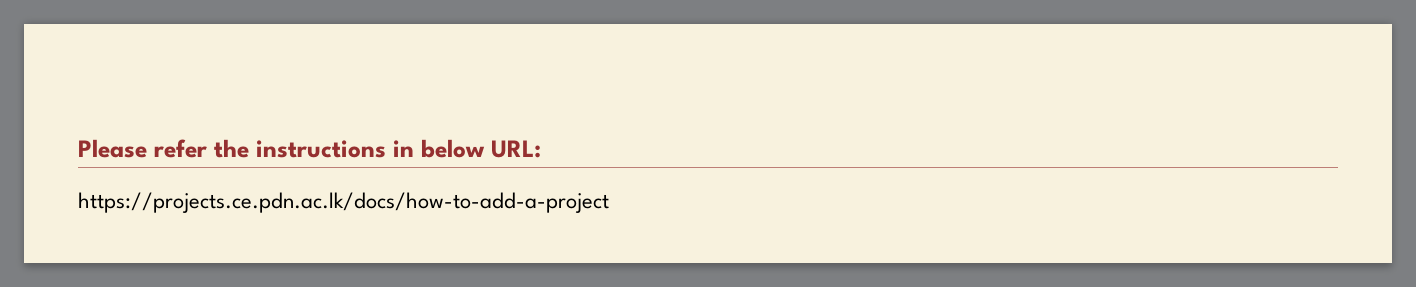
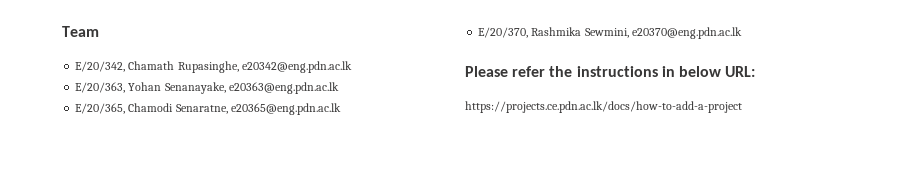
+ Team
+ E/20/342, Chamath Rupasinghe, e20342@eng.pdn.ac.lk
+ E/20/363, Yohan Senanayake, e20363@eng.pdn.ac.lk
+ E/20/365, Chamodi Senaratne, e20365@eng.pdn.ac.lk
+ E/20/370, Rashmika Sewmini, e20370@eng.pdn.ac.lk

